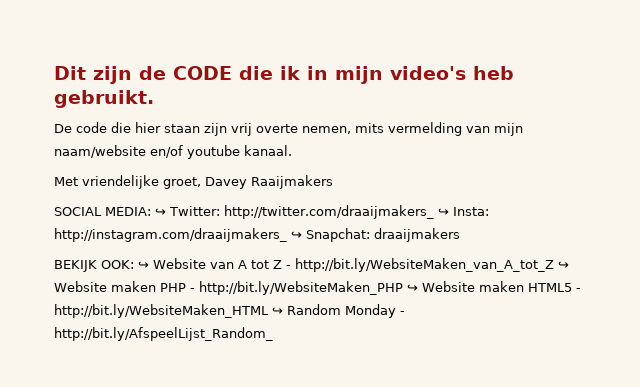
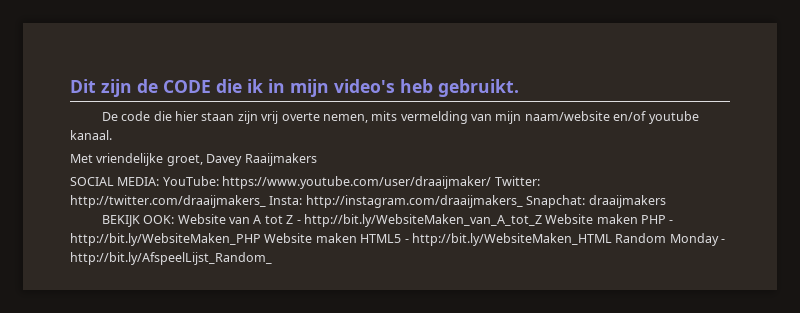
- SOCIAL MEDIA: ↪ Twitter: http://twitter.com/draaijmakers_ ↪ Insta: http://instagram.com/draaijmakers_ ↪ Snapchat: draaijmakers
+ SOCIAL MEDIA: YouTube: https://www.youtube.com/user/draaijmaker/ Twitter: http://twitter.com/draaijmakers_ Insta: http://instagram.com/draaijmakers_ Snapchat: draaijmakers
- BEKIJK OOK: ↪ Website van A tot Z - http://bit.ly/WebsiteMaken_van_A_tot_Z ↪ Website maken PHP - http://bit.ly/WebsiteMaken_PHP ↪ Website maken HTML5 - http://bit.ly/WebsiteMaken_HTML ↪ Random Monday - http://bit.ly/AfspeelLijst_Random_
+ BEKIJK OOK: Website van A tot Z - http://bit.ly/WebsiteMaken_van_A_tot_Z Website maken PHP - http://bit.ly/WebsiteMaken_PHP Website maken HTML5 - http://bit.ly/WebsiteMaken_HTML Random Monday - http://bit.ly/AfspeelLijst_Random_

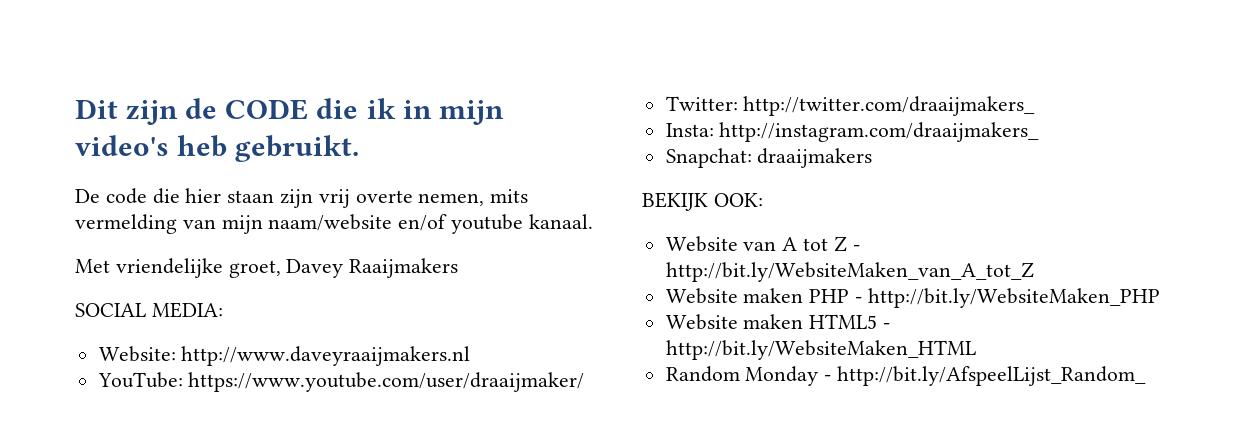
- SOCIAL MEDIA: YouTube: https://www.youtube.com/user/draaijmaker/ Twitter: http://twitter.com/draaijmakers_ Insta: http://instagram.com/draaijmakers_ Snapchat: draaijmakers
+ SOCIAL MEDIA:
+ Website: http://www.daveyraaijmakers.nl
+ YouTube: https://www.youtube.com/user/draaijmaker/
+ Twitter: http://twitter.com/draaijmakers_
+ Insta: http://instagram.com/draaijmakers_
+ Snapchat: draaijmakers
- BEKIJK OOK: Website van A tot Z - http://bit.ly/WebsiteMaken_van_A_tot_Z Website maken PHP - http://bit.ly/WebsiteMaken_PHP Website maken HTML5 - http://bit.ly/WebsiteMaken_HTML Random Monday - http://bit.ly/AfspeelLijst_Random_
+ BEKIJK OOK:
+ Website van A tot Z - http://bit.ly/WebsiteMaken_van_A_tot_Z
+ Website maken PHP - http://bit.ly/WebsiteMaken_PHP
+ Website maken HTML5 - http://bit.ly/WebsiteMaken_HTML
+ Random Monday - http://bit.ly/AfspeelLijst_Random_

